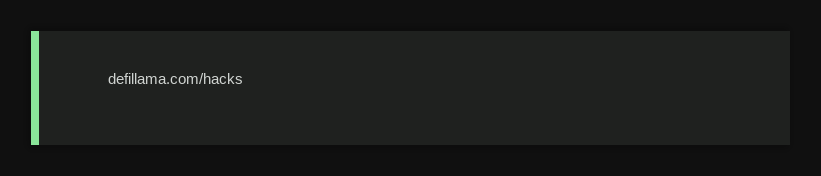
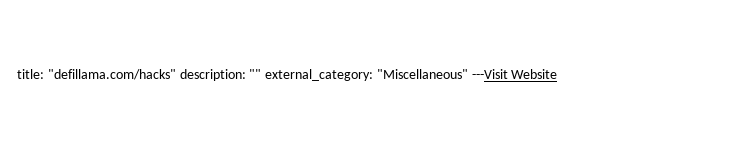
- defillama.com/hacks
+ title: "defillama.com/hacks" description: "" external_category: "Miscellaneous" ---Visit Website

